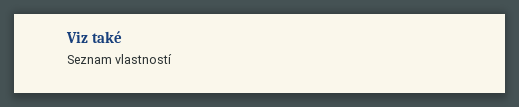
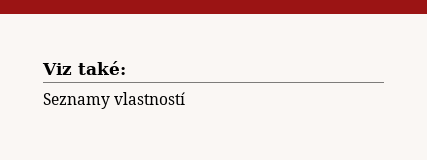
- Viz také
- Seznam vlastností
+ Viz také:
+ Seznamy vlastností

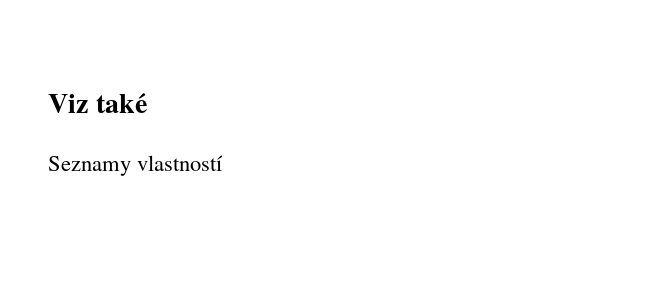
- Viz také:
+ Viz také

